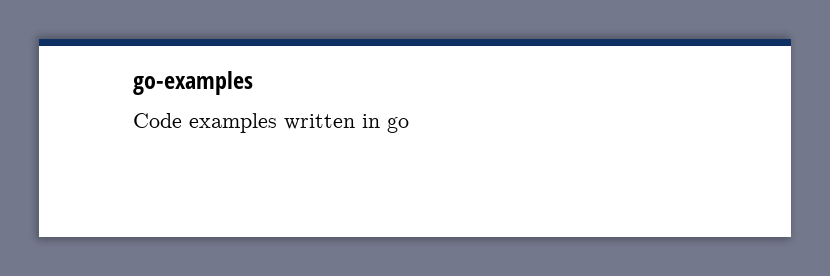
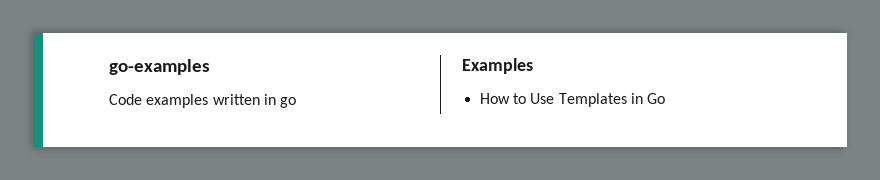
+ Examples
+ How to Use Templates in Go

